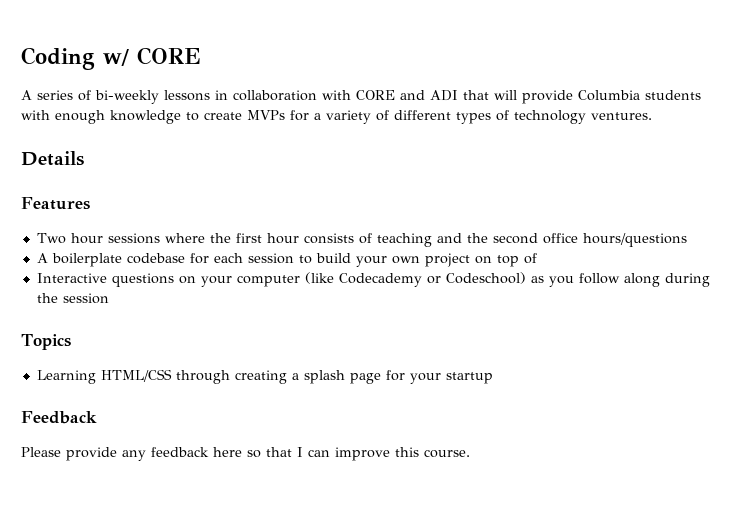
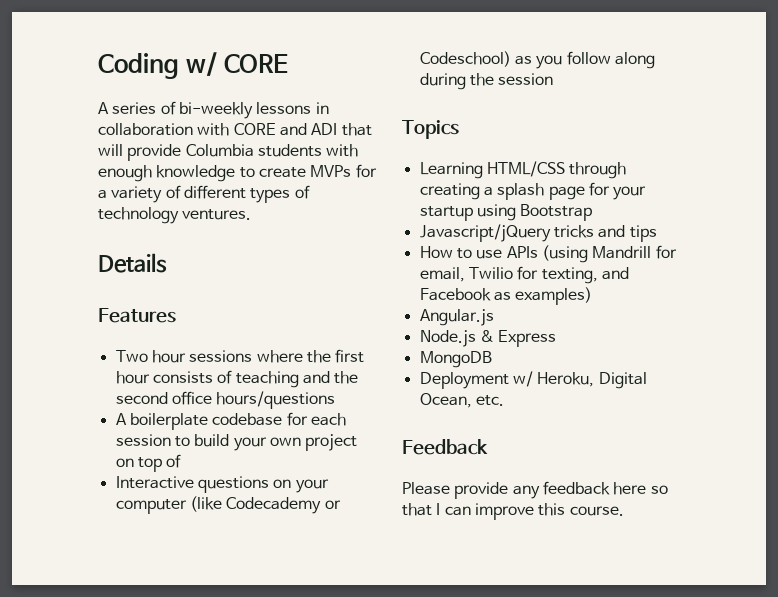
- Learning HTML/CSS through creating a splash page for your startup
+ Learning HTML/CSS through creating a splash page for your startup using Bootstrap
+ Javascript/jQuery tricks and tips
+ How to use APIs (using Mandrill for email, Twilio for texting, and Facebook as examples)
+ Angular.js
+ Node.js & Express
+ MongoDB
+ Deployment w/ Heroku, Digital Ocean, etc.

